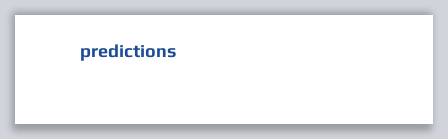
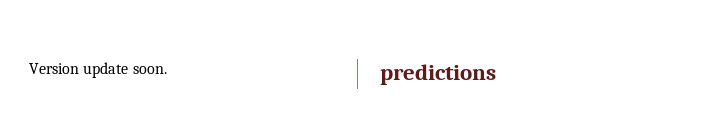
+ Version update soon.

